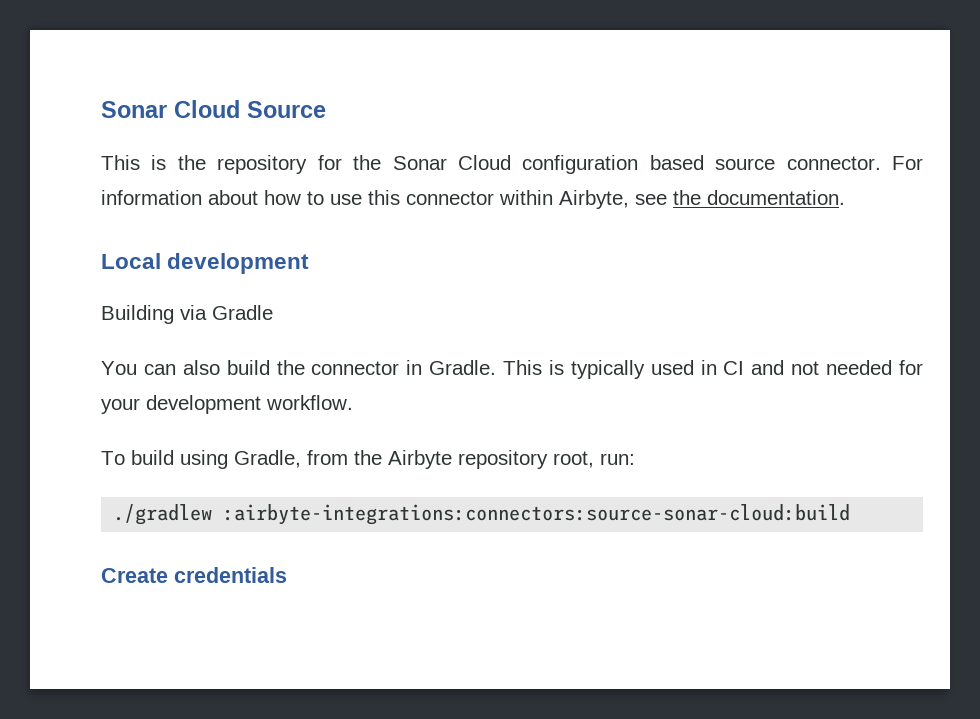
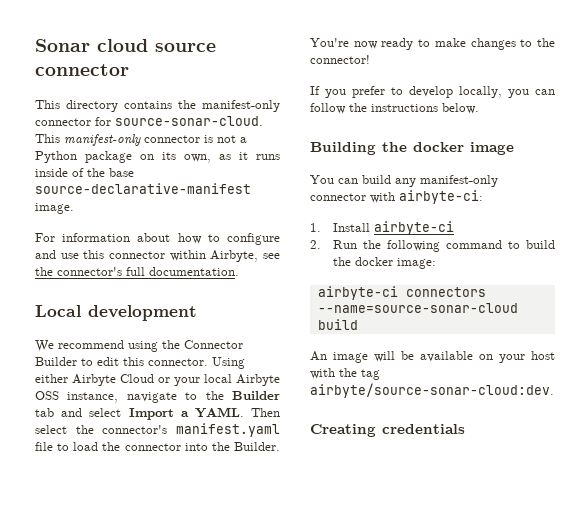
- Sonar Cloud Source
- This is the repository for the Sonar Cloud configuration based source connector. For information about how to use this connector within Airbyte, see the documentation.
+ Sonar cloud source connector
+ This directory contains the manifest-only connector for source-sonar-cloud. This manifest-only connector is not a Python package on its own, as it runs inside of the base source-declarative-manifest image.
+ For information about how to configure and use this connector within Airbyte, see the connector's full documentation.
- Building via Gradle
- You can also build the connector in Gradle. This is typically used in CI and not needed for your development workflow.
- To build using Gradle, from the Airbyte repository root, run:
- ./gradlew :airbyte-integrations:connectors:source-sonar-cloud:build
- Create credentials
+ We recommend using the Connector Builder to edit this connector. Using either Airbyte Cloud or your local Airbyte OSS instance, navigate to the Builder tab and select Import a YAML. Then select the connector's manifest.yaml file to load the connector into the Builder. You're now ready to make changes to the connector!
+ If you prefer to develop locally, you can follow the instructions below.
+ Building the docker image
+ You can build any manifest-only connector with airbyte-ci:
+ 1. Install airbyte-ci
+ 2. Run the following command to build the docker image:
+ airbyte-ci connectors --name=source-sonar-cloud build
+ An image will be available on your host with the tag airbyte/source-sonar-cloud:dev.
+ Creating credentials

